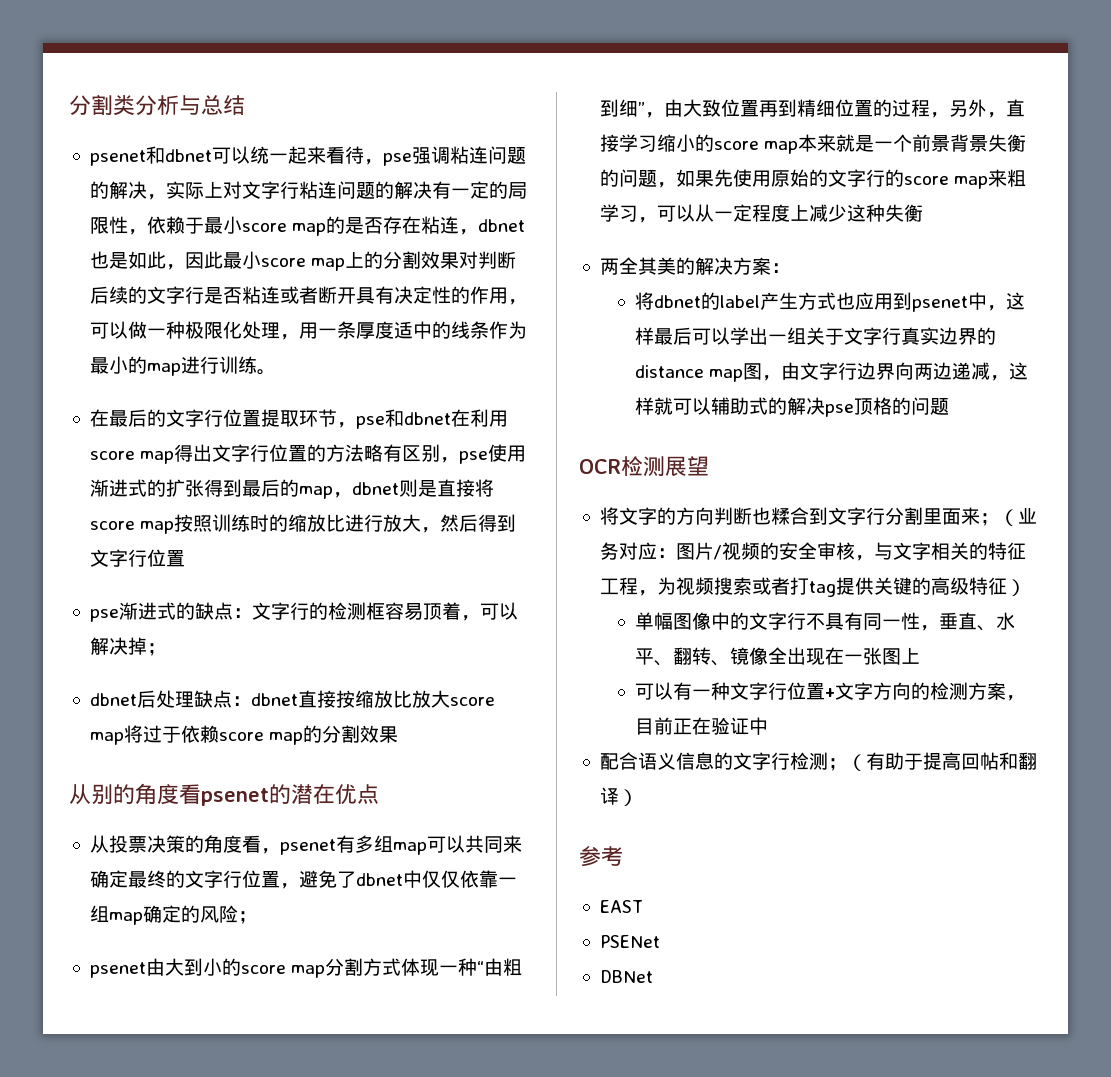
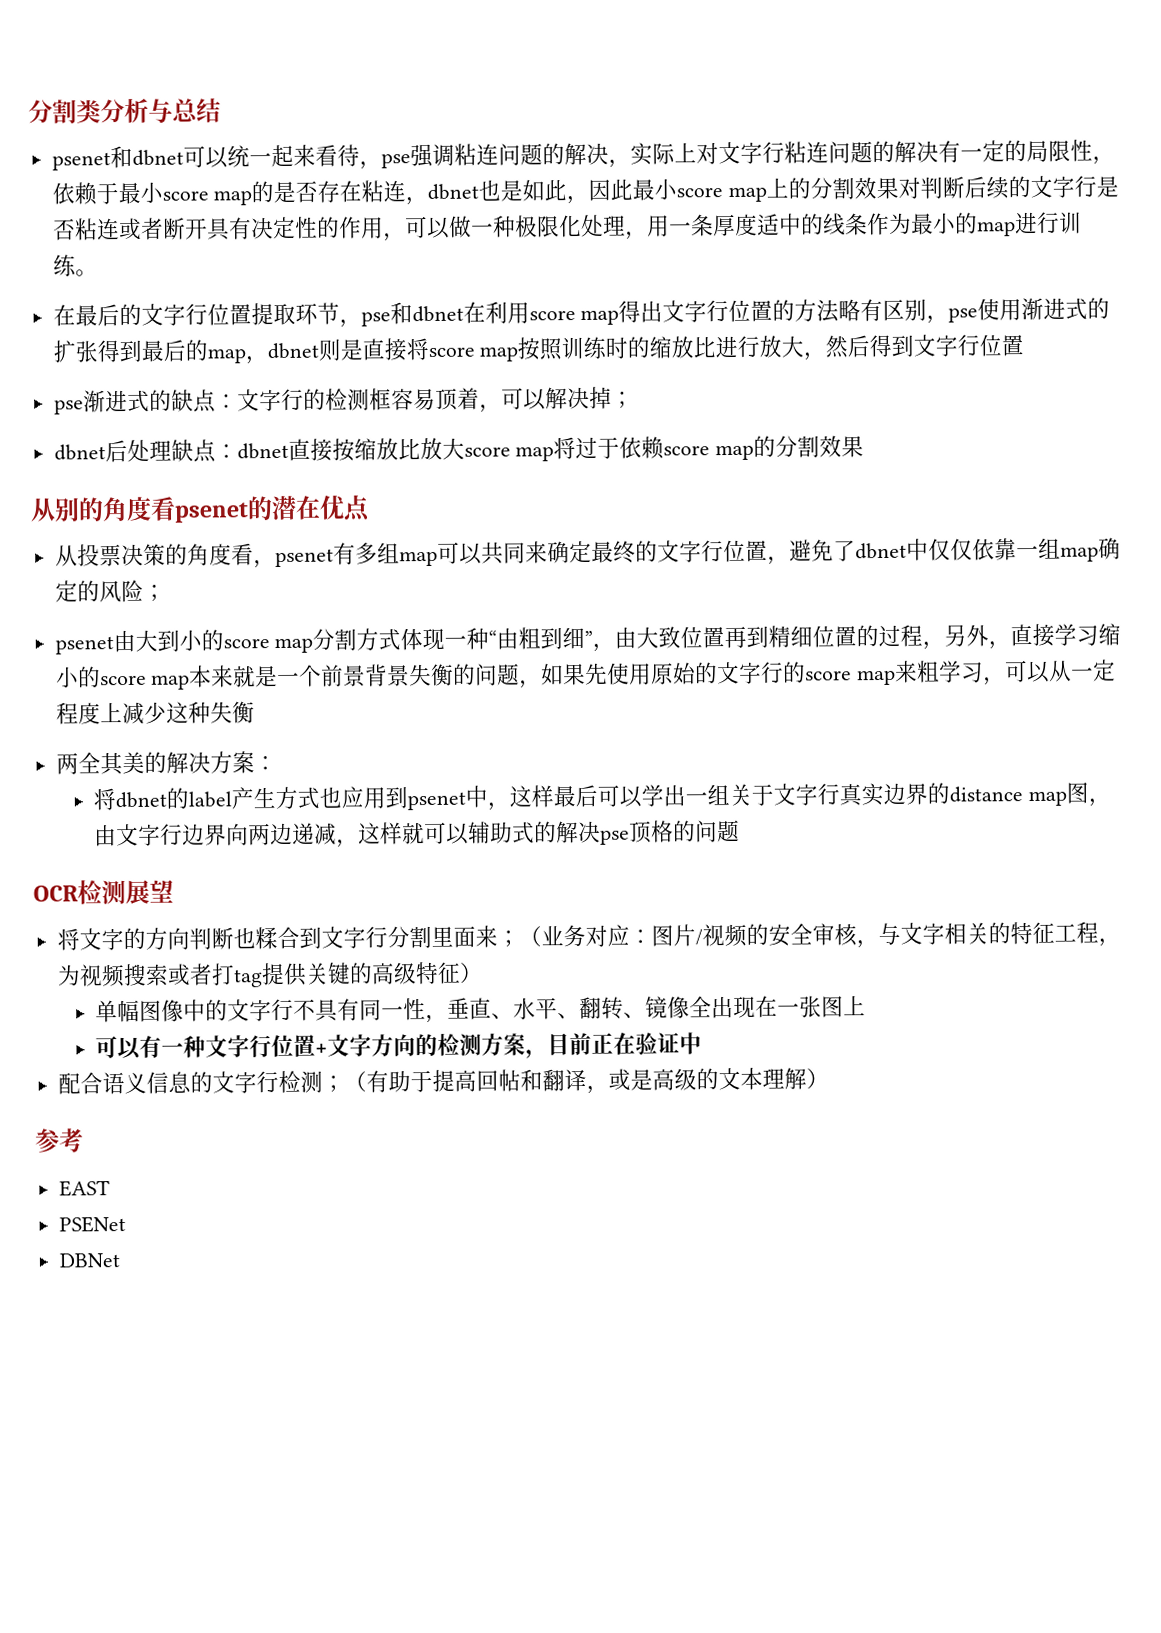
- 配合语义信息的文字行检测；（有助于提高回帖和翻译）
+ 配合语义信息的文字行检测；（有助于提高回帖和翻译，或是高级的文本理解）

